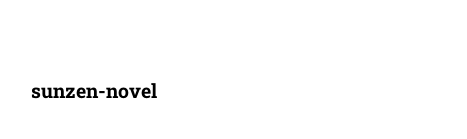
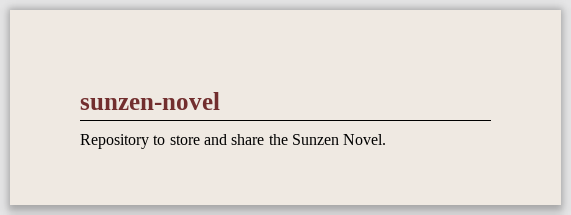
+ Repository to store and share the Sunzen Novel.

